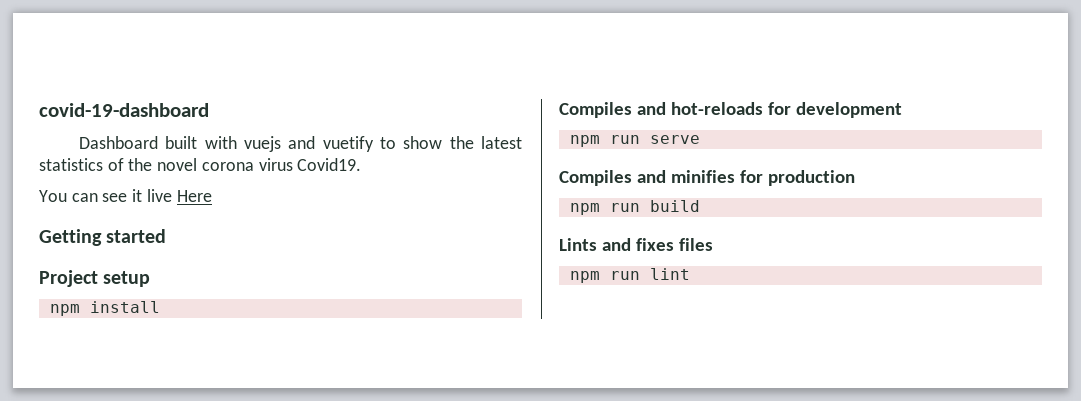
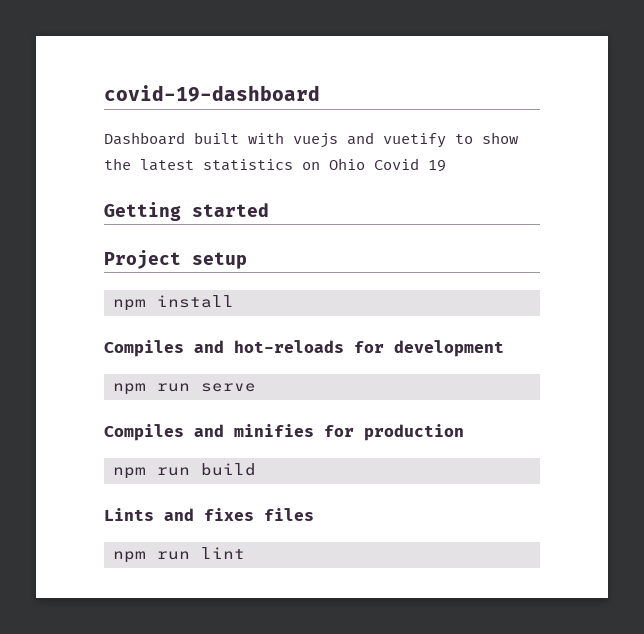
- Dashboard built with vuejs and vuetify to show the latest statistics of the novel corona virus Covid19.
- You can see it live Here
+ Dashboard built with vuejs and vuetify to show the latest statistics on Ohio Covid 19

